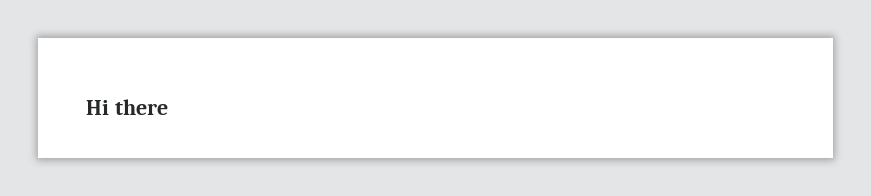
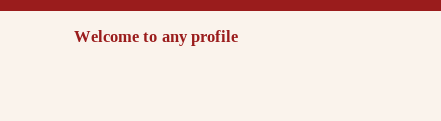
- Hi there
+ Welcome to any profile

